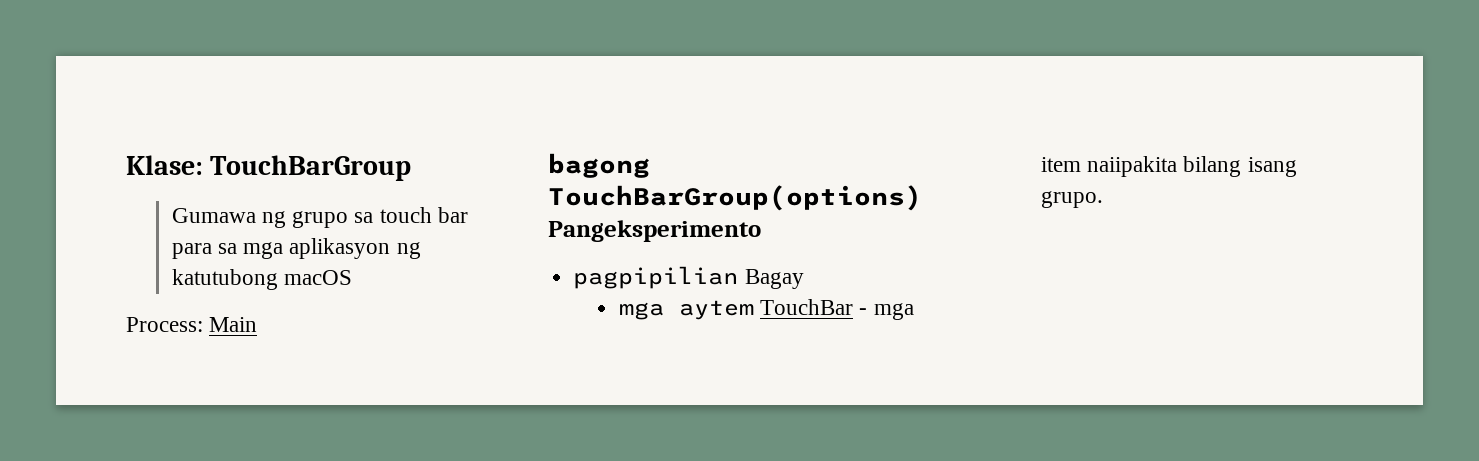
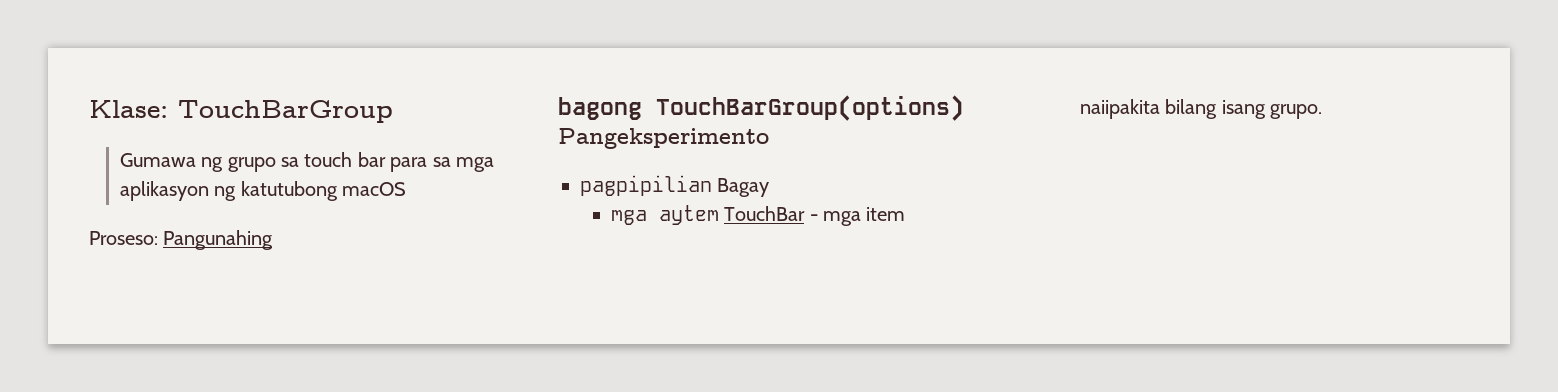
- Process: Main
+ Proseso: Pangunahing

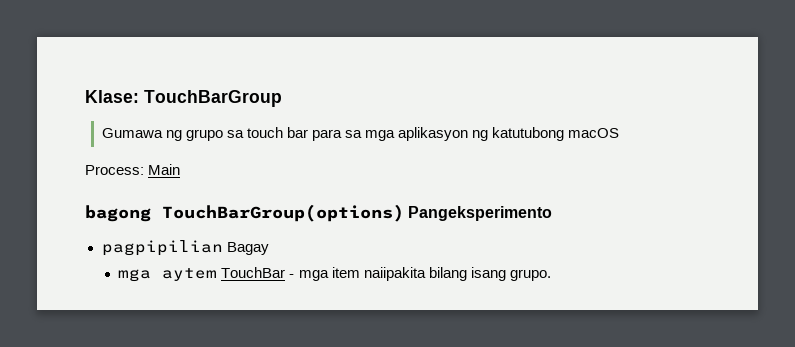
- Proseso: Pangunahing
+ Process: Main

